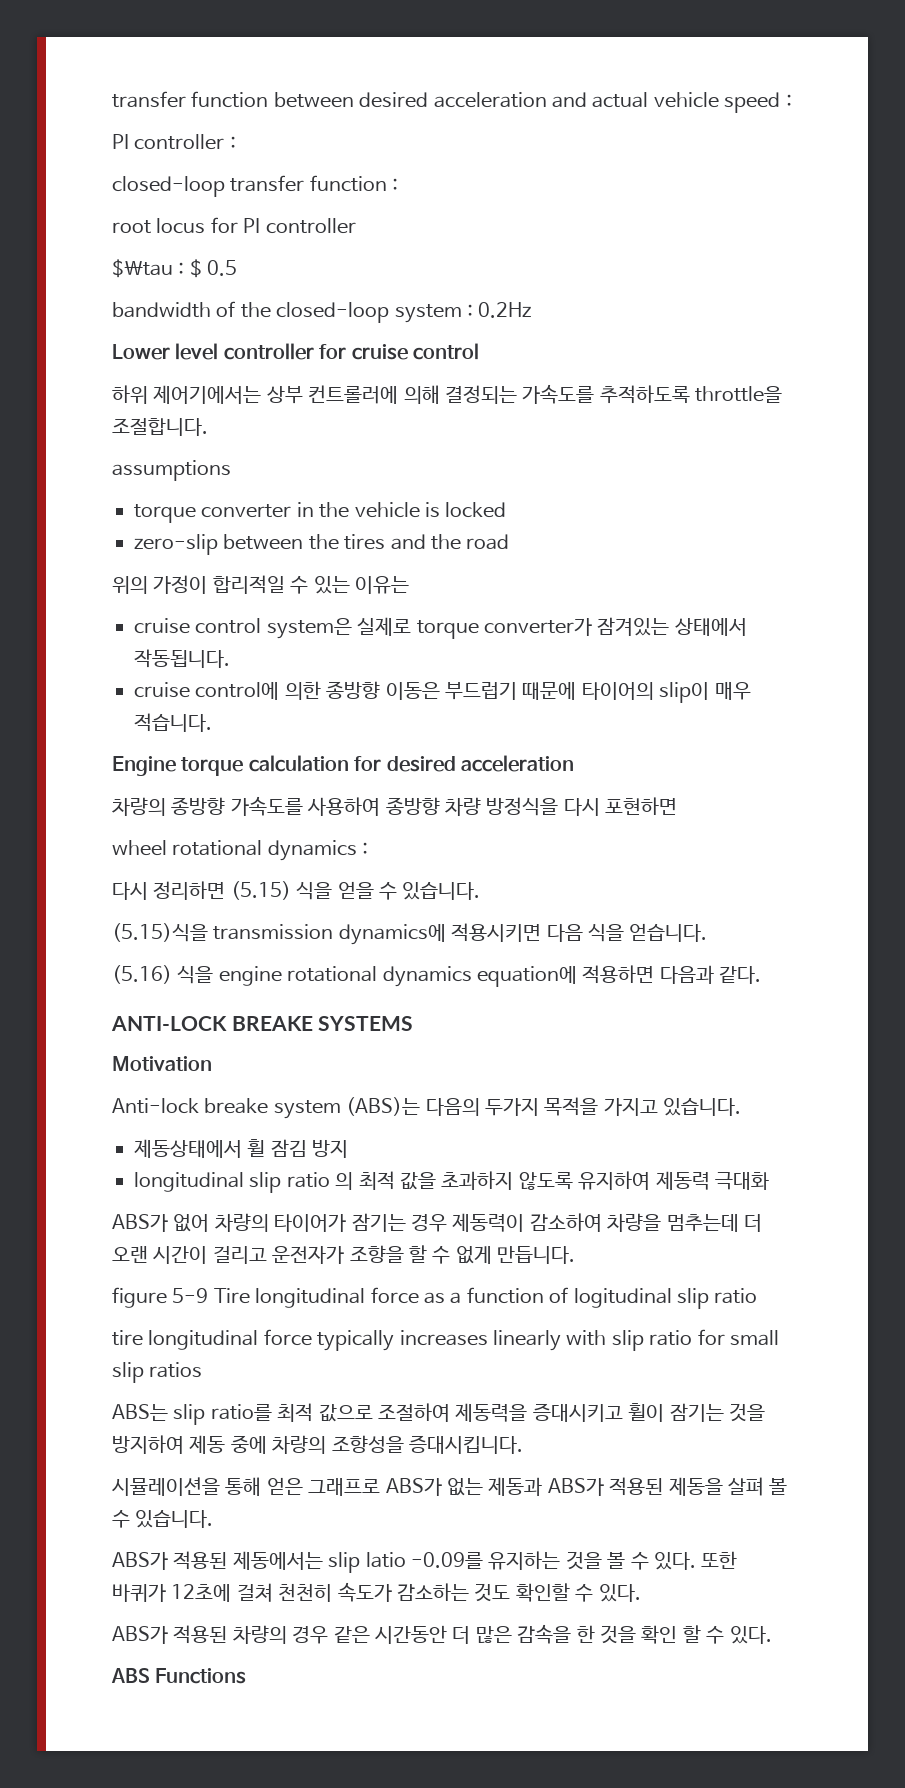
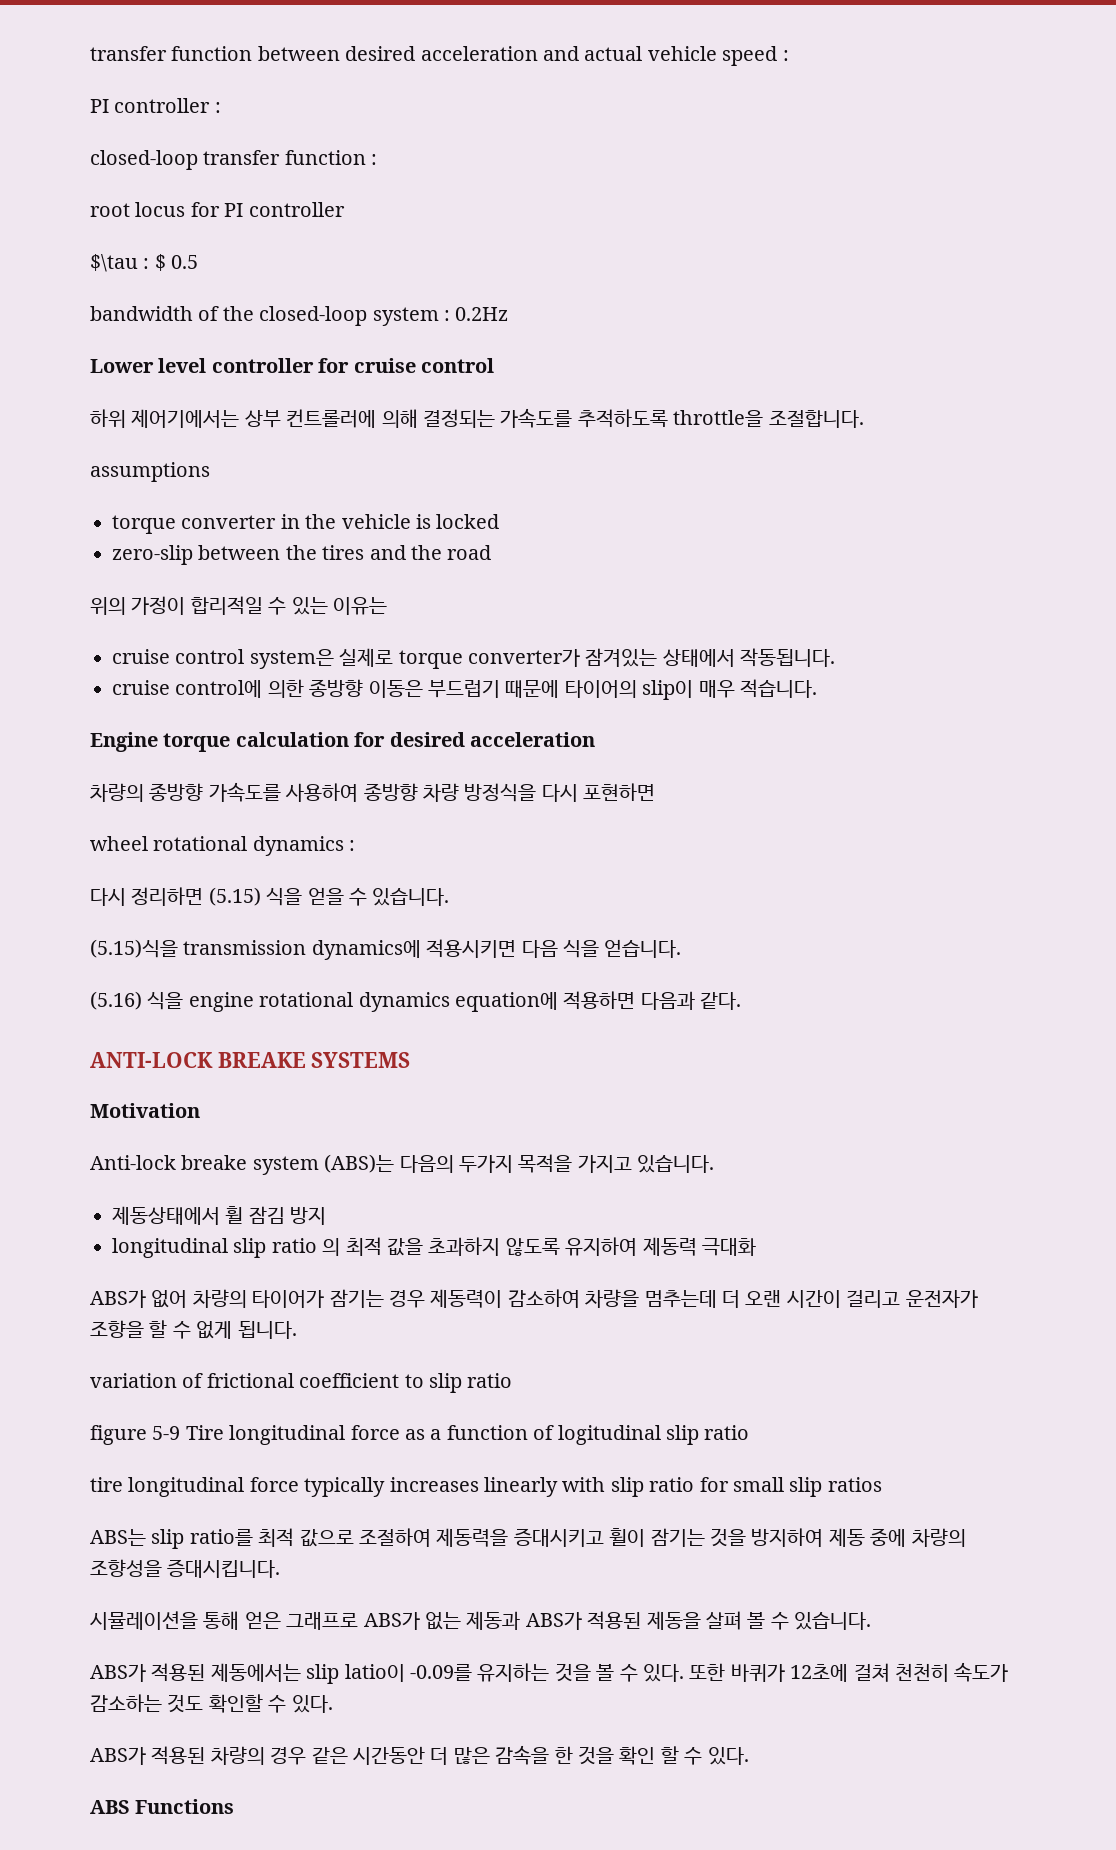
- ABS가 없어 차량의 타이어가 잠기는 경우 제동력이 감소하여 차량을 멈추는데 더 오랜 시간이 걸리고 운전자가 조향을 할 수 없게 만듭니다.
+ ABS가 없어 차량의 타이어가 잠기는 경우 제동력이 감소하여 차량을 멈추는데 더 오랜 시간이 걸리고 운전자가 조향을 할 수 없게 됩니다.
+ variation of frictional coefficient to slip ratio
- ABS가 적용된 제동에서는 slip latio -0.09를 유지하는 것을 볼 수 있다.
+ ABS가 적용된 제동에서는 slip latio이 -0.09를 유지하는 것을 볼 수 있다.

